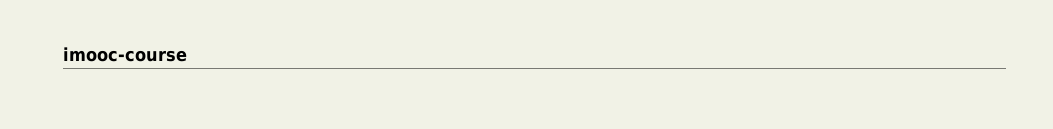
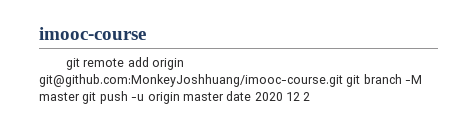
+ git remote add origin git@github.com:MonkeyJoshhuang/imooc-course.git git branch -M master git push -u origin master date 2020 12 2

